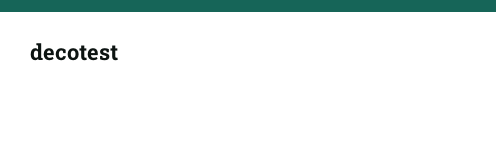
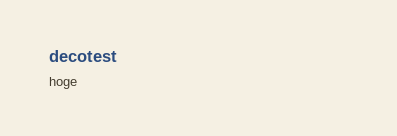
+ hoge

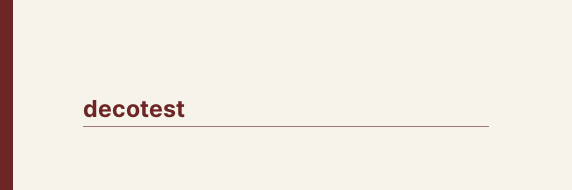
- hoge

